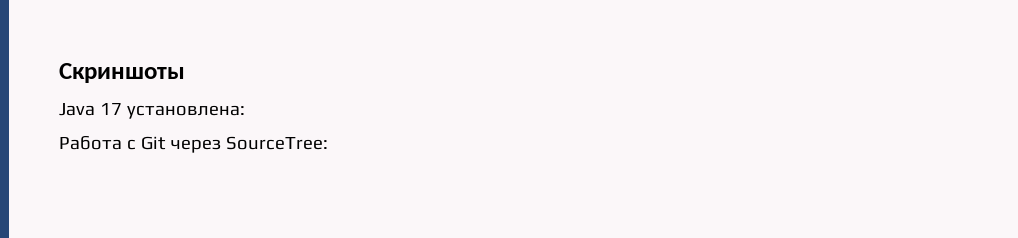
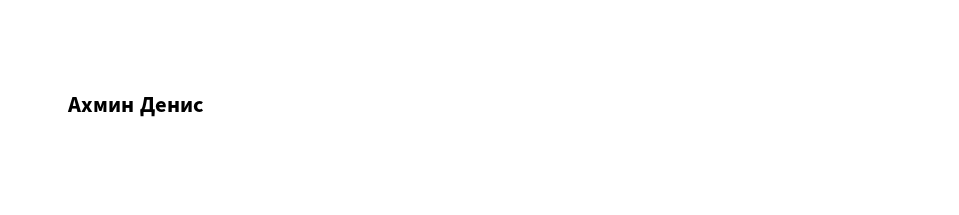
- Скриншоты
- Java 17 установлена:
- Работа с Git через SourceTree:
+ Ахмин Денис

